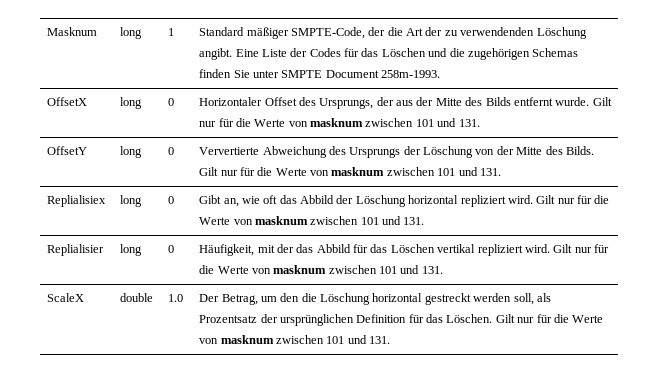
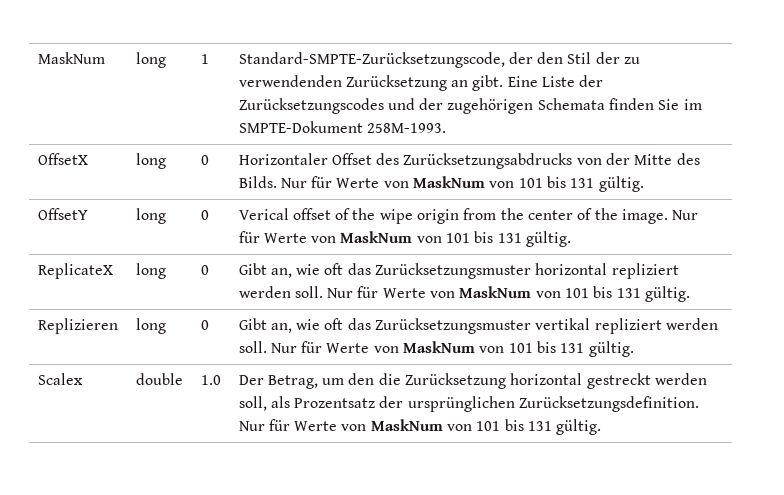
- Masknum | long | 1 | Standard mäßiger SMPTE-Code, der die Art der zu verwendenden Löschung angibt. Eine Liste der Codes für das Löschen und die zugehörigen Schemas finden Sie unter SMPTE Document 258m-1993.
+ MaskNum | long | 1 | Standard-SMPTE-Zurücksetzungscode, der den Stil der zu verwendenden Zurücksetzung an gibt. Eine Liste der Zurücksetzungscodes und der zugehörigen Schemata finden Sie im SMPTE-Dokument 258M-1993.
- OffsetX | long | 0 | Horizontaler Offset des Ursprungs, der aus der Mitte des Bilds entfernt wurde. Gilt nur für die Werte von masknum zwischen 101 und 131.
- OffsetY | long | 0 | Ververtierte Abweichung des Ursprungs der Löschung von der Mitte des Bilds. Gilt nur für die Werte von masknum zwischen 101 und 131.
- Replialisiex | long | 0 | Gibt an, wie oft das Abbild der Löschung horizontal repliziert wird. Gilt nur für die Werte von masknum zwischen 101 und 131.
- Replialisier | long | 0 | Häufigkeit, mit der das Abbild für das Löschen vertikal repliziert wird. Gilt nur für die Werte von masknum zwischen 101 und 131.
- ScaleX | double | 1.0 | Der Betrag, um den die Löschung horizontal gestreckt werden soll, als Prozentsatz der ursprünglichen Definition für das Löschen. Gilt nur für die Werte von masknum zwischen 101 und 131.
+ OffsetX | long | 0 | Horizontaler Offset des Zurücksetzungsabdrucks von der Mitte des Bilds. Nur für Werte von MaskNum von 101 bis 131 gültig.
+ OffsetY | long | 0 | Verical offset of the wipe origin from the center of the image. Nur für Werte von MaskNum von 101 bis 131 gültig.
+ ReplicateX | long | 0 | Gibt an, wie oft das Zurücksetzungsmuster horizontal repliziert werden soll. Nur für Werte von MaskNum von 101 bis 131 gültig.
+ Replizieren | long | 0 | Gibt an, wie oft das Zurücksetzungsmuster vertikal repliziert werden soll. Nur für Werte von MaskNum von 101 bis 131 gültig.
+ Scalex | double | 1.0 | Der Betrag, um den die Zurücksetzung horizontal gestreckt werden soll, als Prozentsatz der ursprünglichen Zurücksetzungsdefinition. Nur für Werte von MaskNum von 101 bis 131 gültig.

